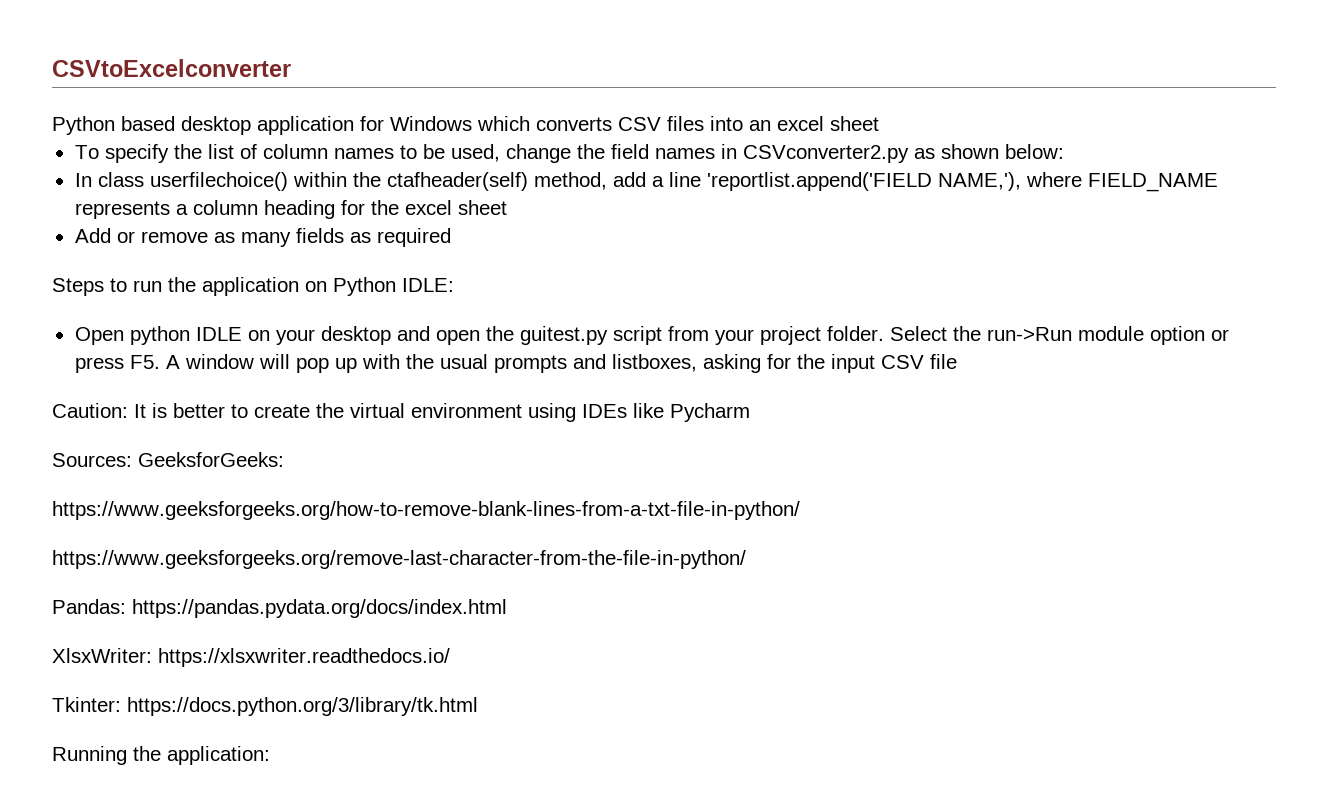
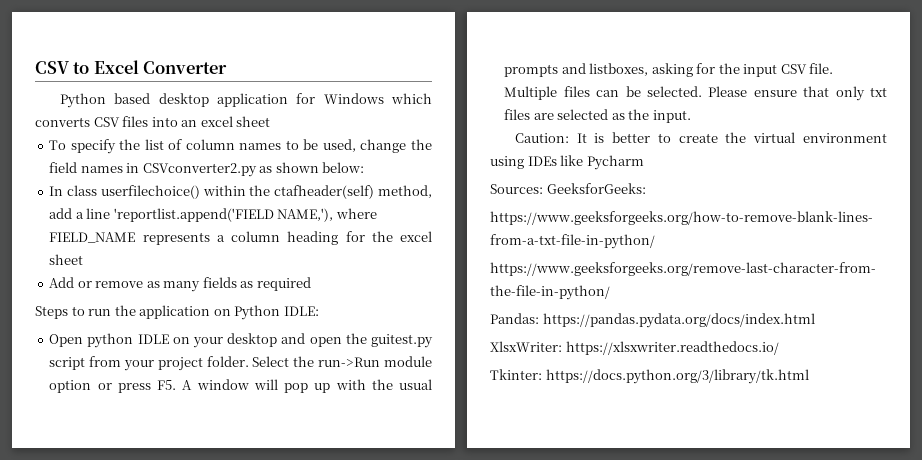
- CSVtoExcelconverter
+ CSV to Excel Converter
- Select the run->Run module option or press F5. A window will pop up with the usual prompts and listboxes, asking for the input CSV file
+ Select the run->Run module option or press F5. A window will pop up with the usual prompts and listboxes, asking for the input CSV file. Multiple files can be selected. Please ensure that only txt files are selected as the input.
- Running the application:

